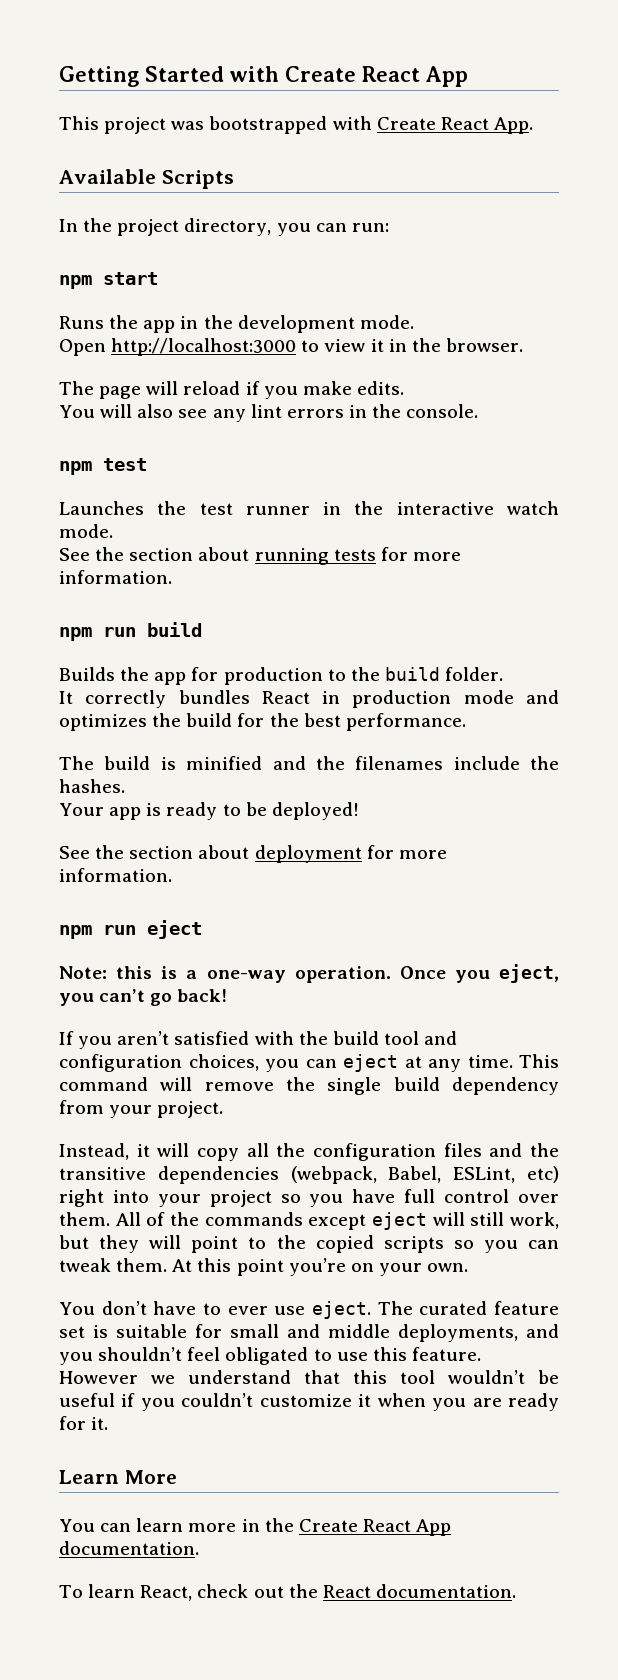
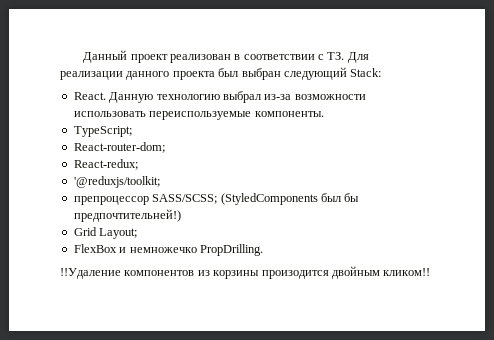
- Getting Started with Create React App
- This project was bootstrapped with Create React App.
- Available Scripts
- In the project directory, you can run:
- npm start
- Runs the app in the development mode.
- Open http://localhost:3000 to view it in the browser.
- The page will reload if you make edits.
- You will also see any lint errors in the console.
- npm test
- Launches the test runner in the interactive watch mode.
- See the section about running tests for more information.
- npm run build
- Builds the app for production to the build folder.
- It correctly bundles React in production mode and optimizes the build for the best performance.
- The build is minified and the filenames include the hashes.
- Your app is ready to be deployed!
- See the section about deployment for more information.
- npm run eject
- Note: this is a one-way operation. Once you eject, you can’t go back!
- If you aren’t satisfied with the build tool and configuration choices, you can eject at any time. This command will remove the single build dependency from your project.
- Instead, it will copy all the configuration files and the transitive dependencies (webpack, Babel, ESLint, etc) right into your project so you have full control over them. All of the commands except eject will still work, but they will point to the copied scripts so you can tweak them. At this point you’re on your own.
- You don’t have to ever use eject. The curated feature set is suitable for small and middle deployments, and you shouldn’t feel obligated to use this feature. However we understand that this tool wouldn’t be useful if you couldn’t customize it when you are ready for it.
- Learn More
- You can learn more in the Create React App documentation.
- To learn React, check out the React documentation.
+ Данный проект реализован в соответствии с ТЗ. Для реализации данного проекта был выбран следующий Stack:
+ React. Данную технологию выбрал из-за возможности использовать переиспользуемые компоненты.
+ TypeScript;
+ React-router-dom;
+ React-redux;
+ '@reduxjs/toolkit;
+ препроцессор SASS/SCSS; (StyledComponents был бы предпочтительней!)
+ Grid Layout;
+ FlexBox и немножечко PropDrilling.
+ !!Удаление компонентов из корзины произодится двойным кликом!!

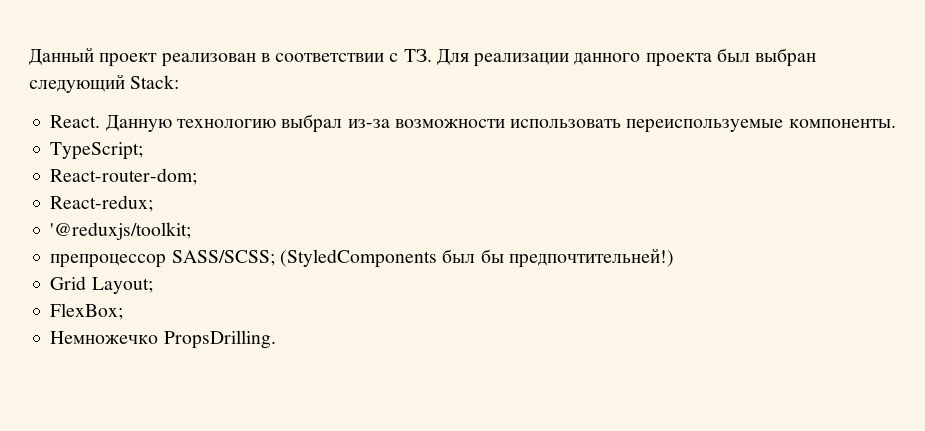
- FlexBox и немножечко PropDrilling.
- !!Удаление компонентов из корзины произодится двойным кликом!!
+ FlexBox;
+ Немножечко PropsDrilling.

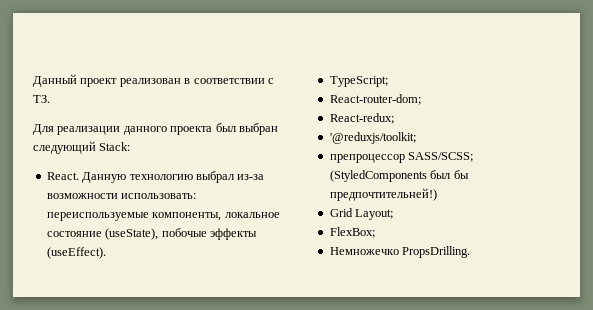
- Данный проект реализован в соответствии с ТЗ. Для реализации данного проекта был выбран следующий Stack:
+ Данный проект реализован в соответствии с ТЗ.
+ Для реализации данного проекта был выбран следующий Stack:
- Данную технологию выбрал из-за возможности использовать переиспользуемые компоненты.
+ Данную технологию выбрал из-за возможности использовать: переиспользуемые компоненты, локальное состояние (useState), побочые эффекты (useEffect).

